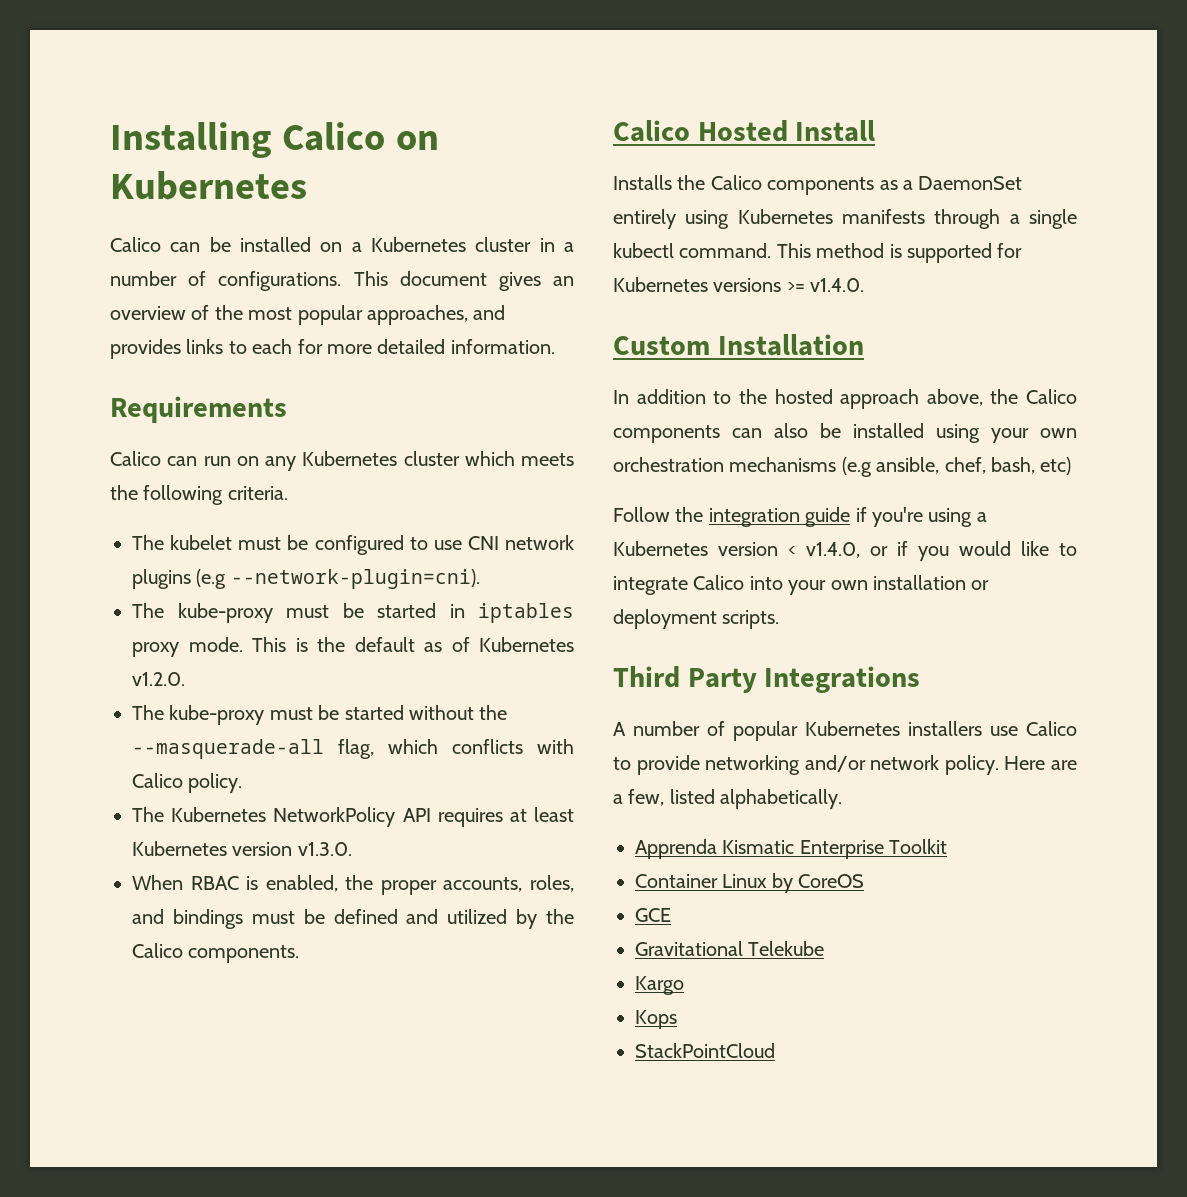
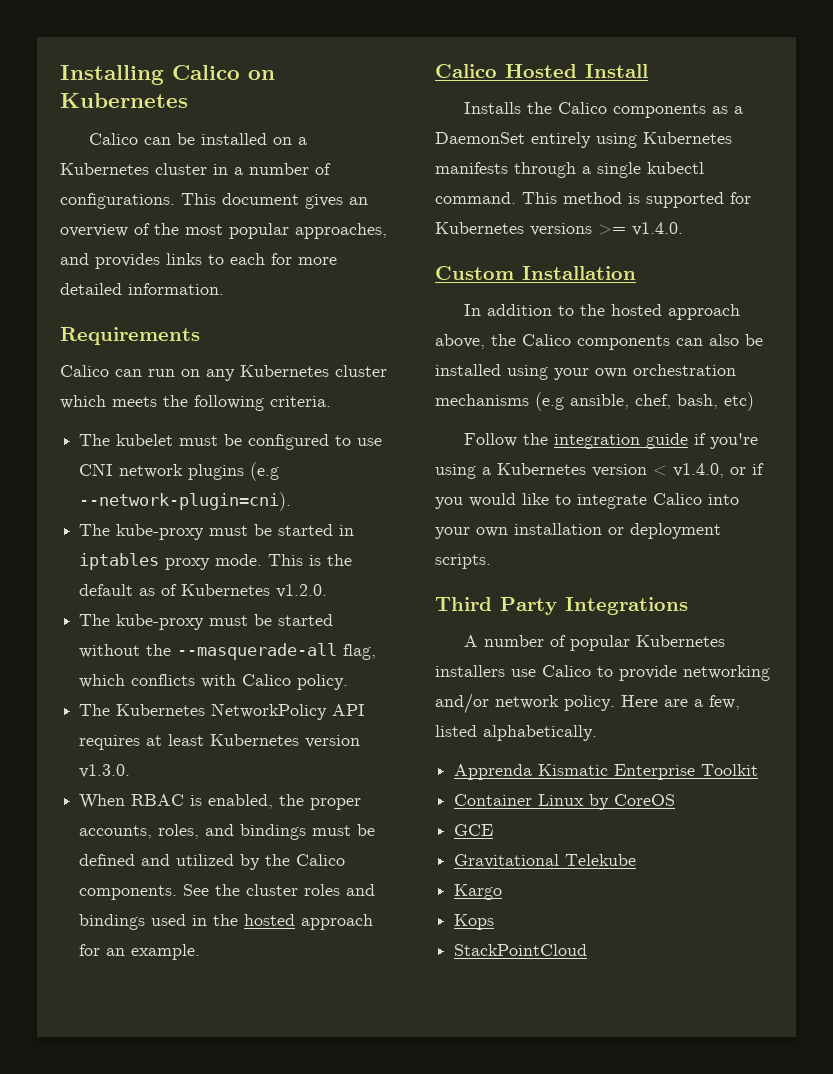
+ See the cluster roles and bindings used in the hosted approach for an example.

